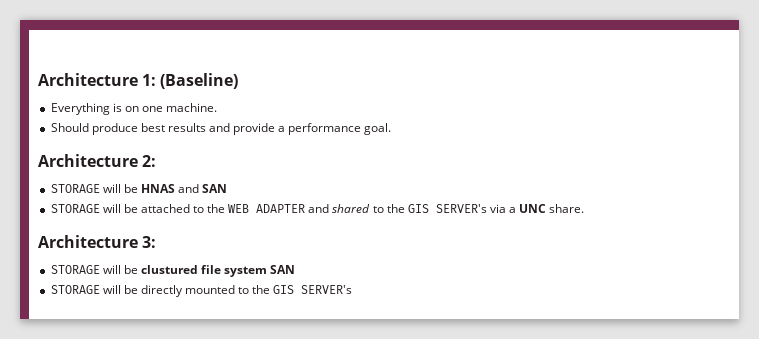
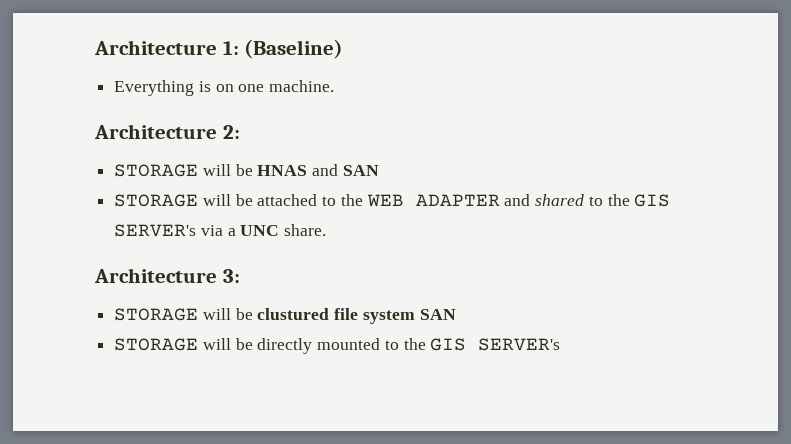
- Should produce best results and provide a performance goal.

